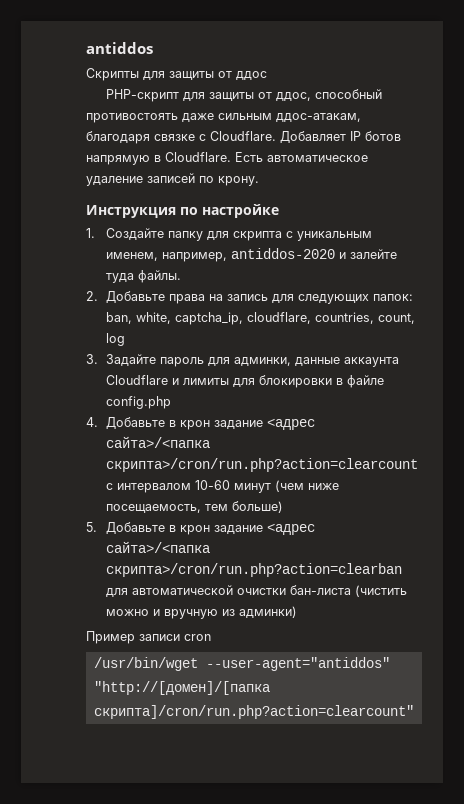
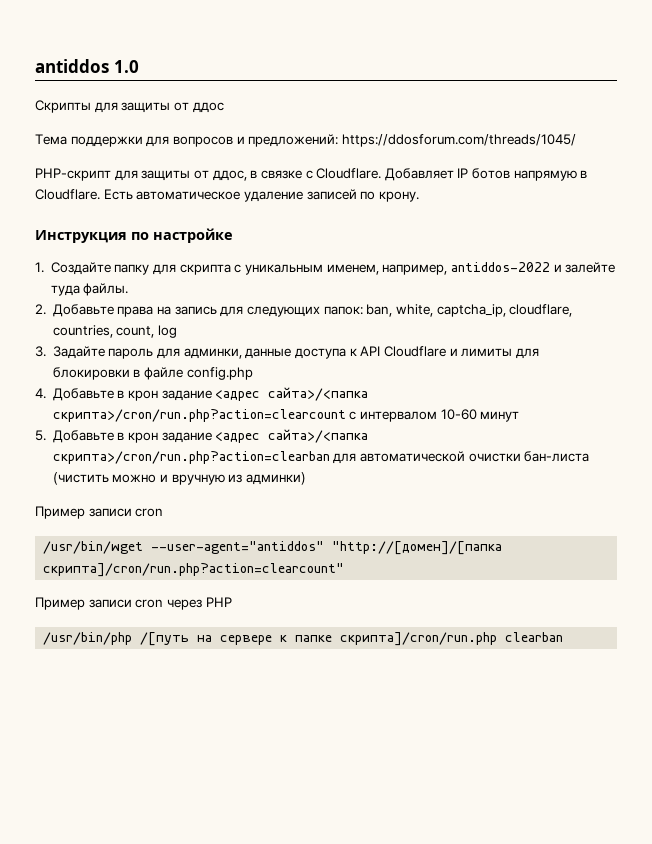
- antiddos
+ antiddos 1.0
+ Тема поддержки для вопросов и предложений: https://ddosforum.com/threads/1045/
- PHP-скрипт для защиты от ддос, способный противостоять даже сильным ддос-атакам, благодаря связке с Cloudflare.
+ PHP-скрипт для защиты от ддос, в связке с Cloudflare.
- 1. Создайте папку для скрипта с уникальным именем, например, antiddos-2020 и залейте туда файлы.
+ 1. Создайте папку для скрипта с уникальным именем, например, antiddos-2022 и залейте туда файлы.
- 3. Задайте пароль для админки, данные аккаунта Cloudflare и лимиты для блокировки в файле config.php
+ 3. Задайте пароль для админки, данные доступа к API Cloudflare и лимиты для блокировки в файле config.php
- 4. Добавьте в крон задание <адрес сайта>/<папка скрипта>/cron/run.php?action=clearcount с интервалом 10-60 минут (чем ниже посещаемость, тем больше)
+ 4. Добавьте в крон задание <адрес сайта>/<папка скрипта>/cron/run.php?action=clearcount с интервалом 10-60 минут
+ Пример записи cron через PHP
+ /usr/bin/php /[путь на сервере к папке скрипта]/cron/run.php clearban

